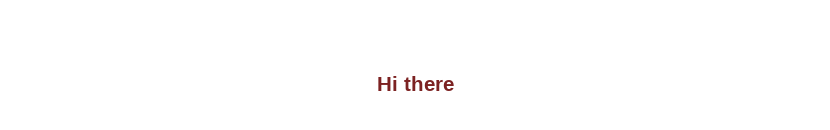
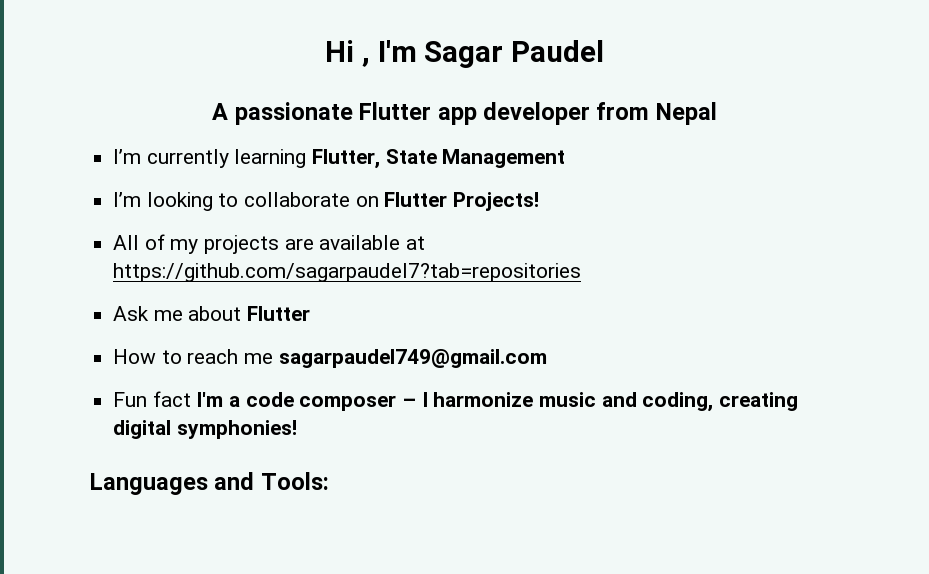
- Hi there
+ Hi , I'm Sagar Paudel
+ A passionate Flutter app developer from Nepal
+ I’m currently learning Flutter, State Management
+ I’m looking to collaborate on Flutter Projects!
+ All of my projects are available at https://github.com/sagarpaudel7?tab=repositories
+ Ask me about Flutter
+ How to reach me sagarpaudel749@gmail.com
+ Fun fact I'm a code composer – I harmonize music and coding, creating digital symphonies!
+ Languages and Tools:

